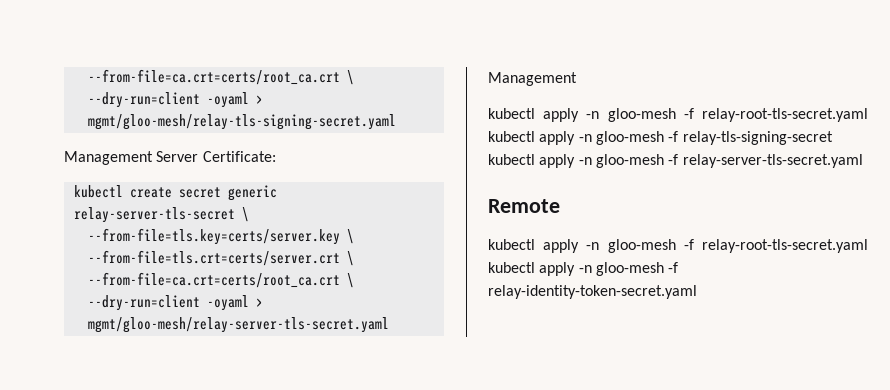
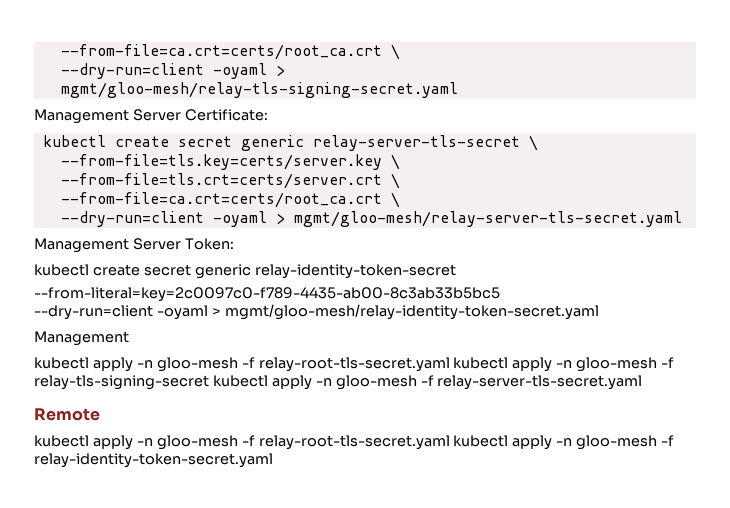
+ Management Server Token:
+ kubectl create secret generic relay-identity-token-secret
+ --from-literal=key=2c0097c0-f789-4435-ab00-8c3ab33b5bc5
+ --dry-run=client -oyaml > mgmt/gloo-mesh/relay-identity-token-secret.yaml

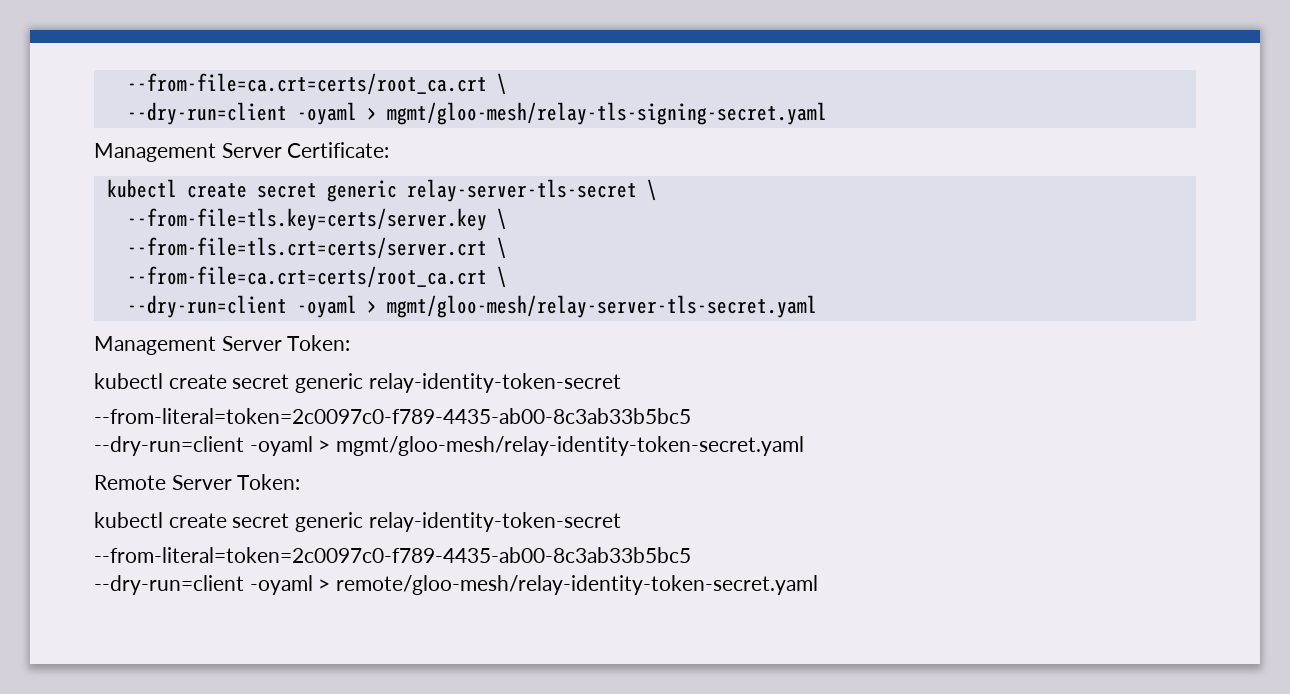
  Management Server Token:
  kubectl create secret generic relay-identity-token-secret
- --from-literal=key=2c0097c0-f789-4435-ab00-8c3ab33b5bc5
+ --from-literal=token=2c0097c0-f789-4435-ab00-8c3ab33b5bc5
  --dry-run=client -oyaml > mgmt/gloo-mesh/relay-identity-token-secret.yaml
- Management
- kubectl apply -n gloo-mesh -f relay-root-tls-secret.yaml kubectl apply -n gloo-mesh -f relay-tls-signing-secret kubectl apply -n gloo-mesh -f relay-server-tls-secret.yaml
- Remote
- kubectl apply -n gloo-mesh -f relay-root-tls-secret.yaml kubectl apply -n gloo-mesh -f relay-identity-token-secret.yaml
+ Remote Server Token:
+ kubectl create secret generic relay-identity-token-secret
+ --from-literal=token=2c0097c0-f789-4435-ab00-8c3ab33b5bc5
+ --dry-run=client -oyaml > remote/gloo-mesh/relay-identity-token-secret.yaml

